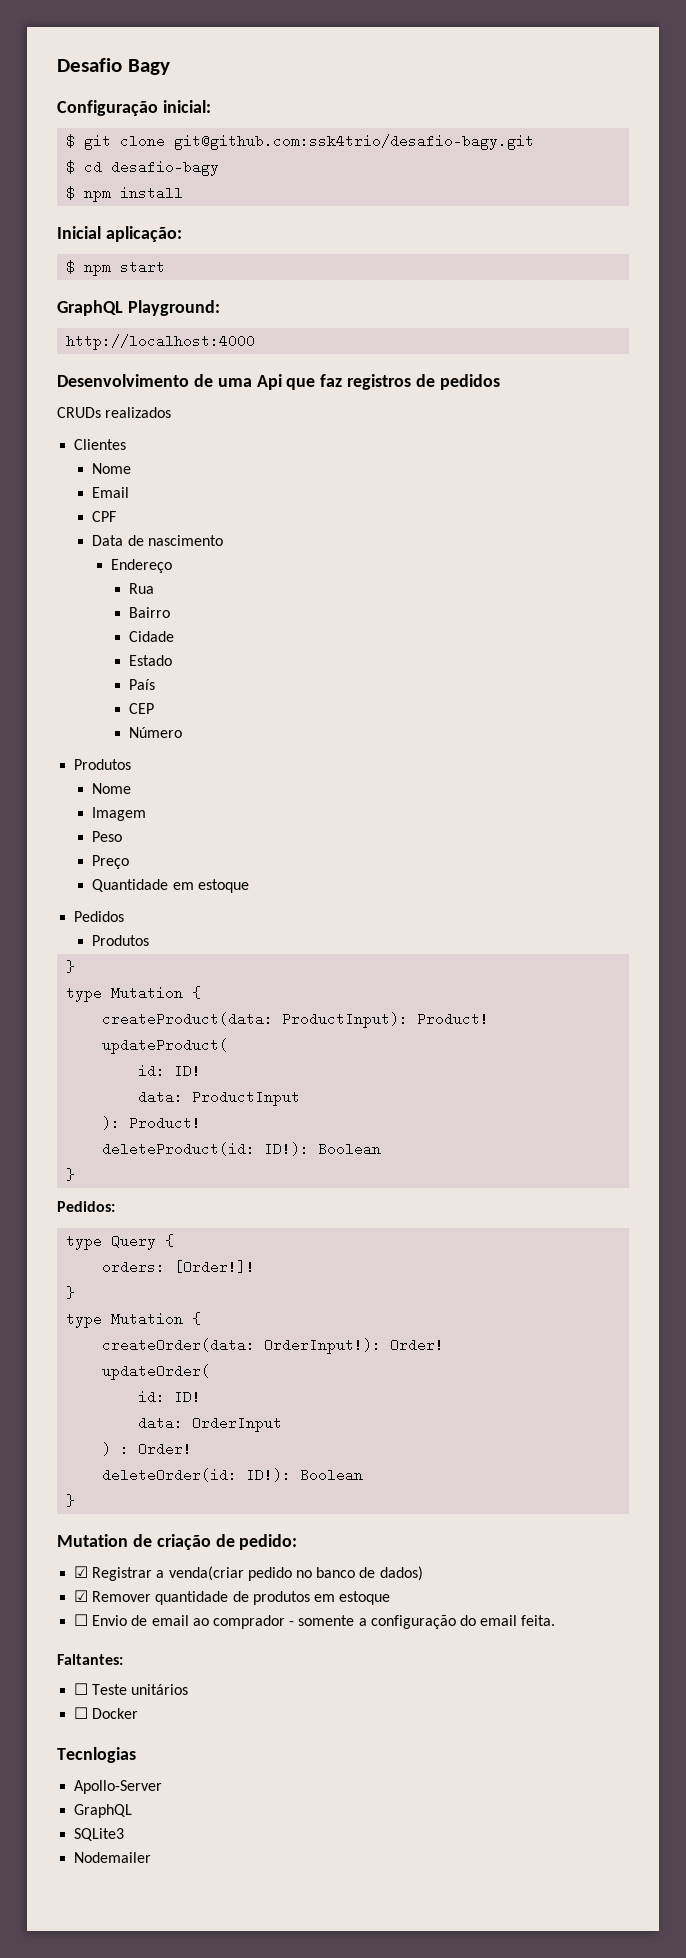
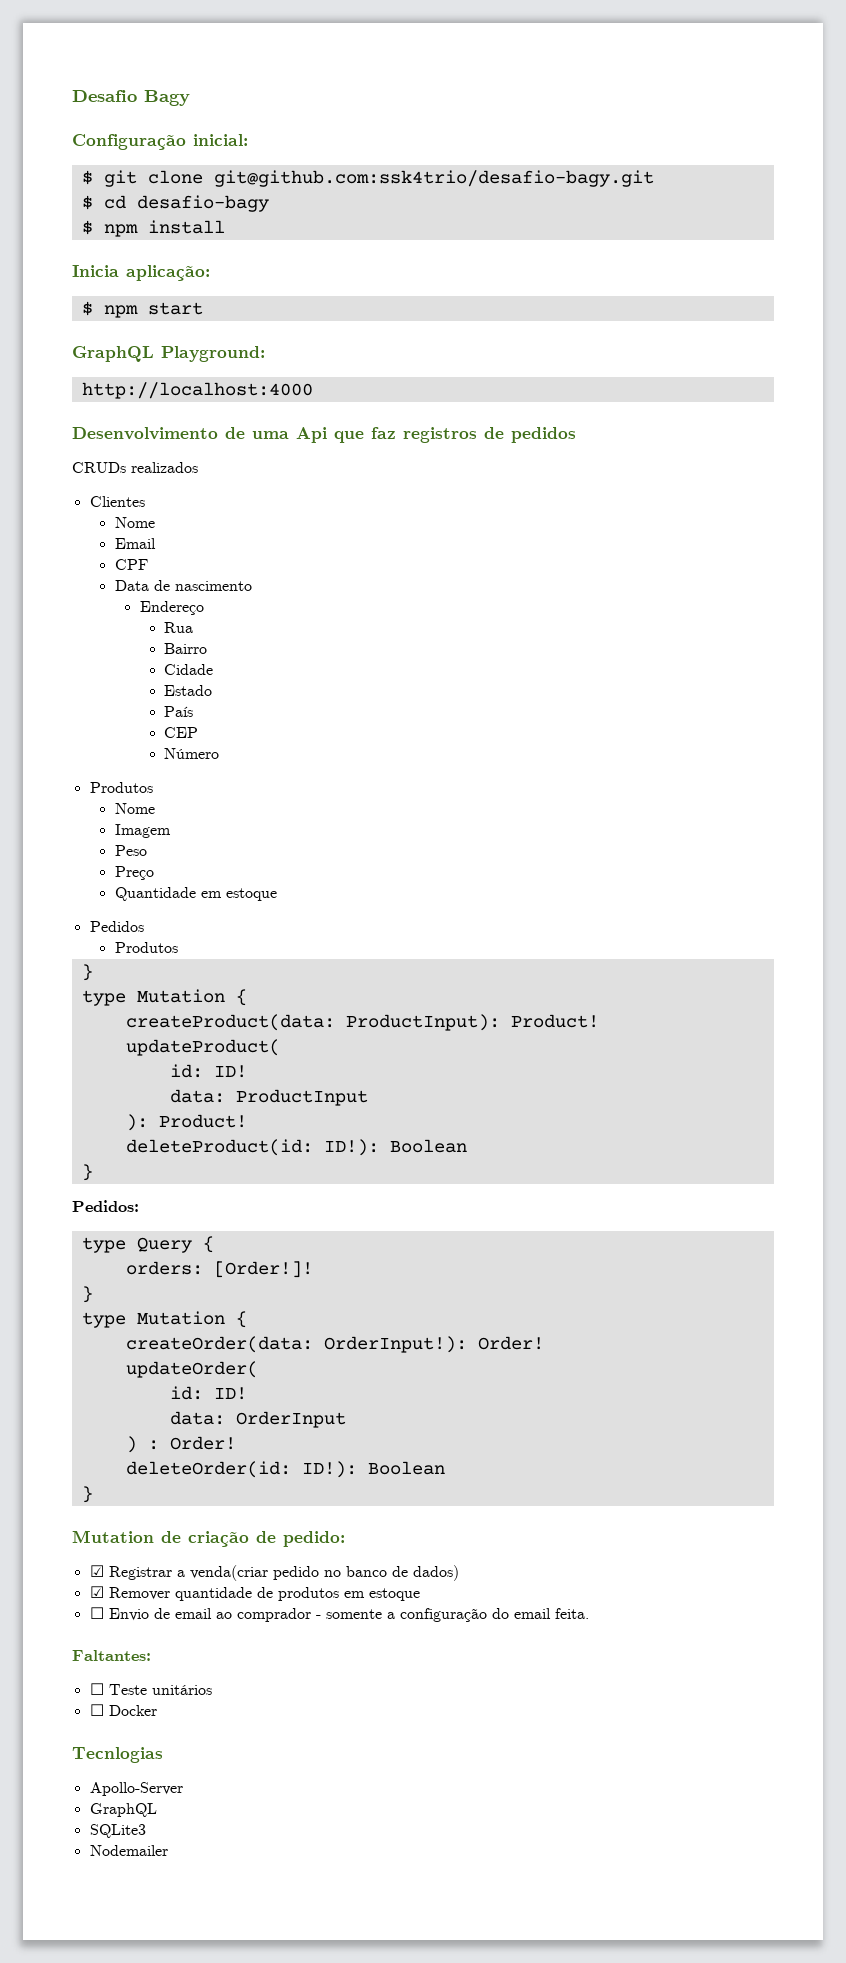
- Inicial aplicação:
+ Inicia aplicação:

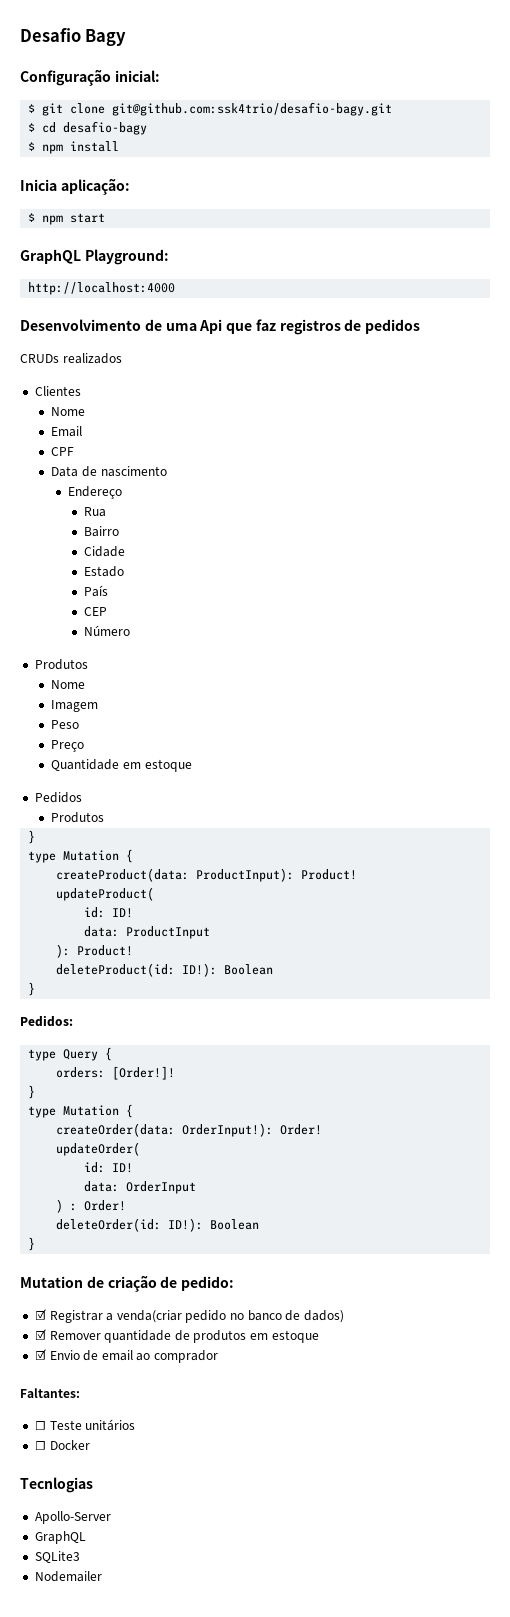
- ☐ Envio de email ao comprador - somente a configuração do email feita.
+ ☑ Envio de email ao comprador

